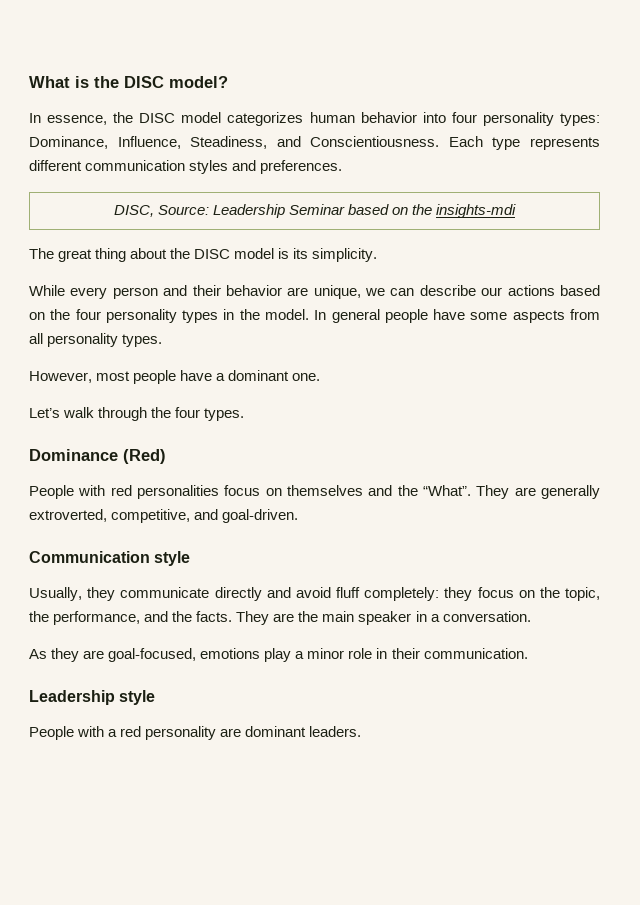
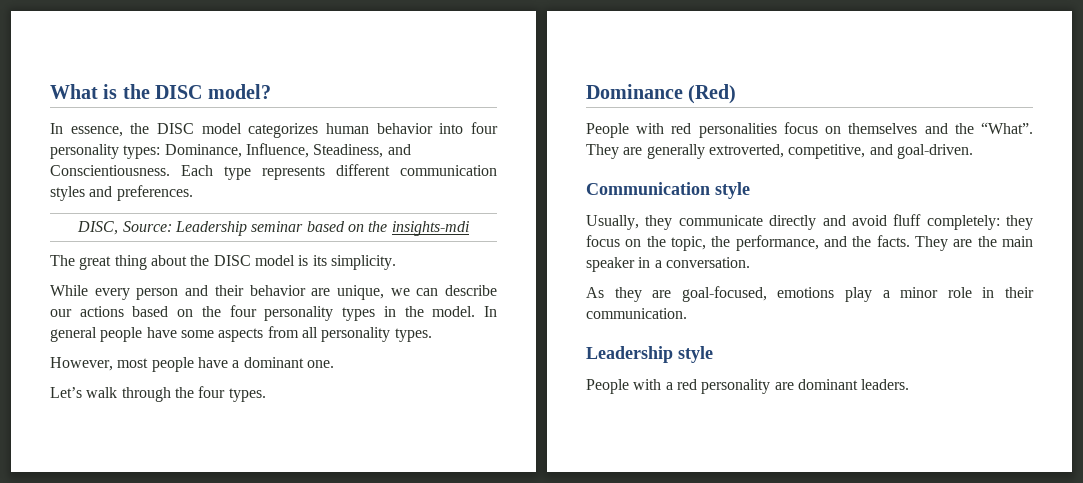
- DISC, Source: Leadership Seminar based on the insights-mdi
+ DISC, Source: Leadership seminar based on the insights-mdi

